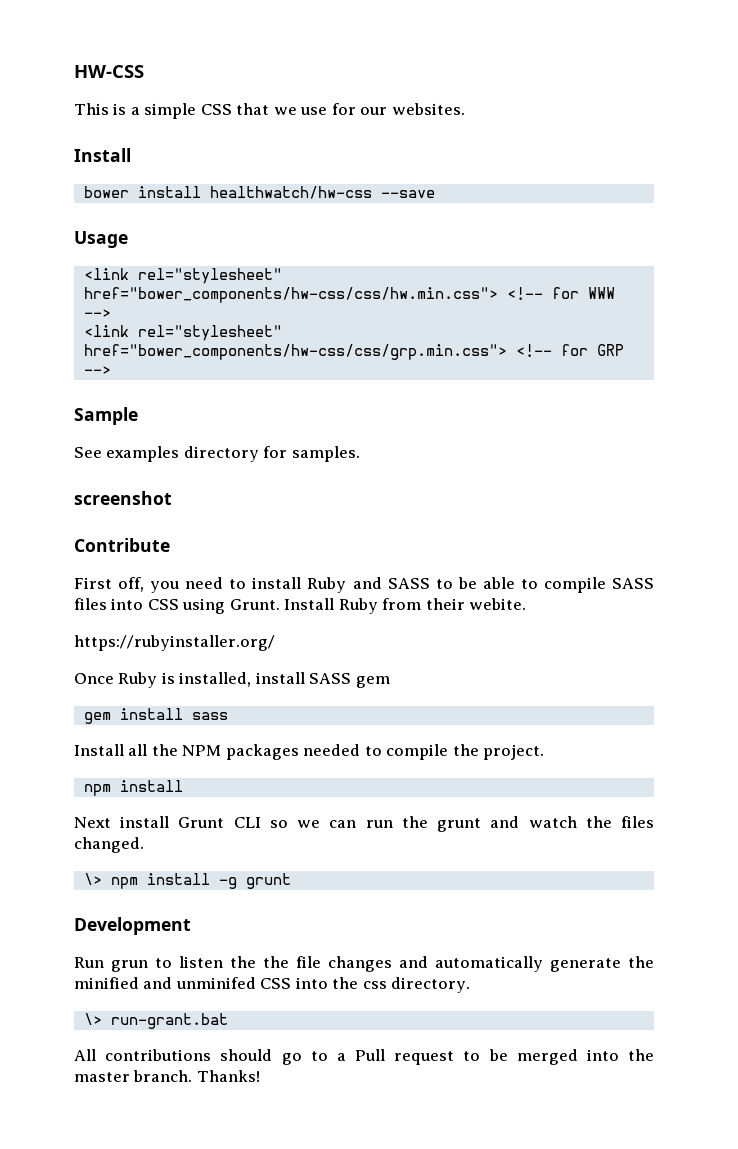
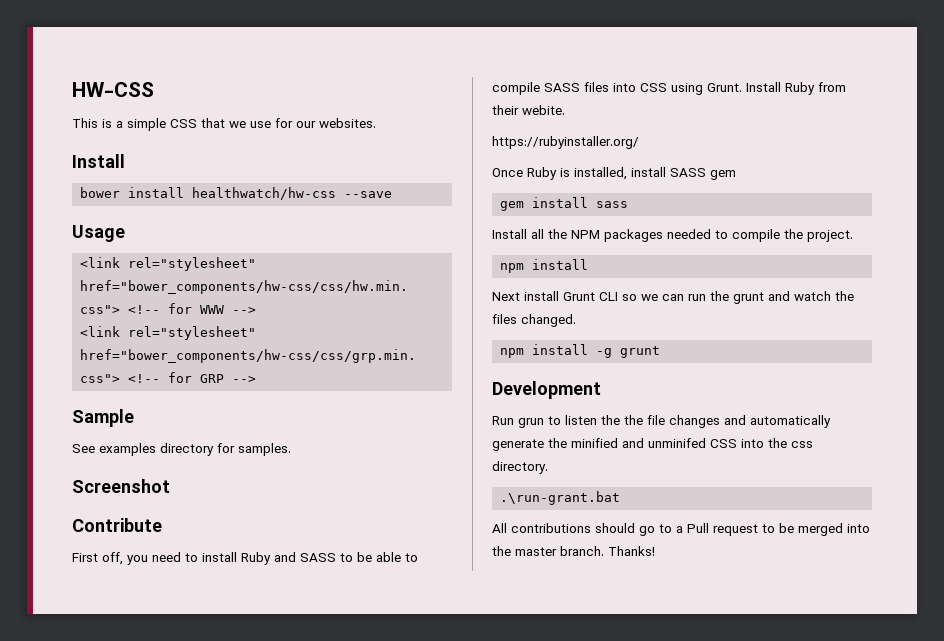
- screenshot
+ Screenshot
- \> npm install -g grunt
+ npm install -g grunt
- \> run-grant.bat
+ .\run-grant.bat

